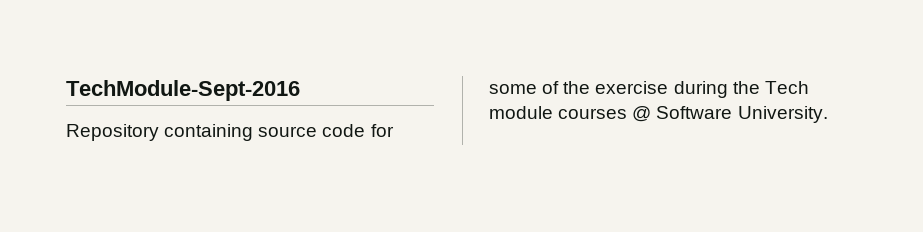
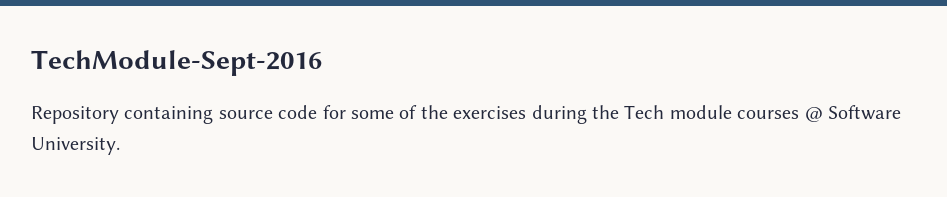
- Repository containing source code for some of the exercise during the Tech module courses @ Software University.
+ Repository containing source code for some of the exercises during the Tech module courses @ Software University.

